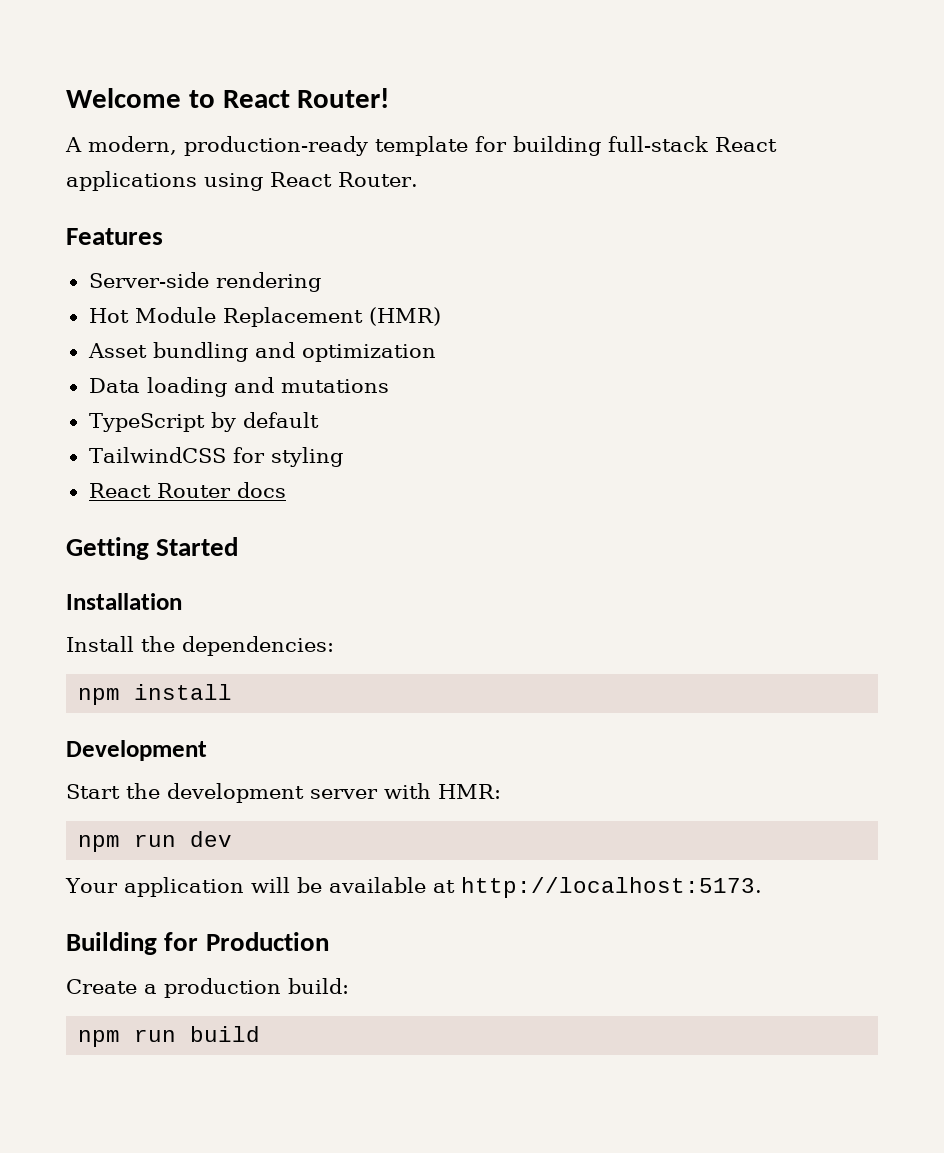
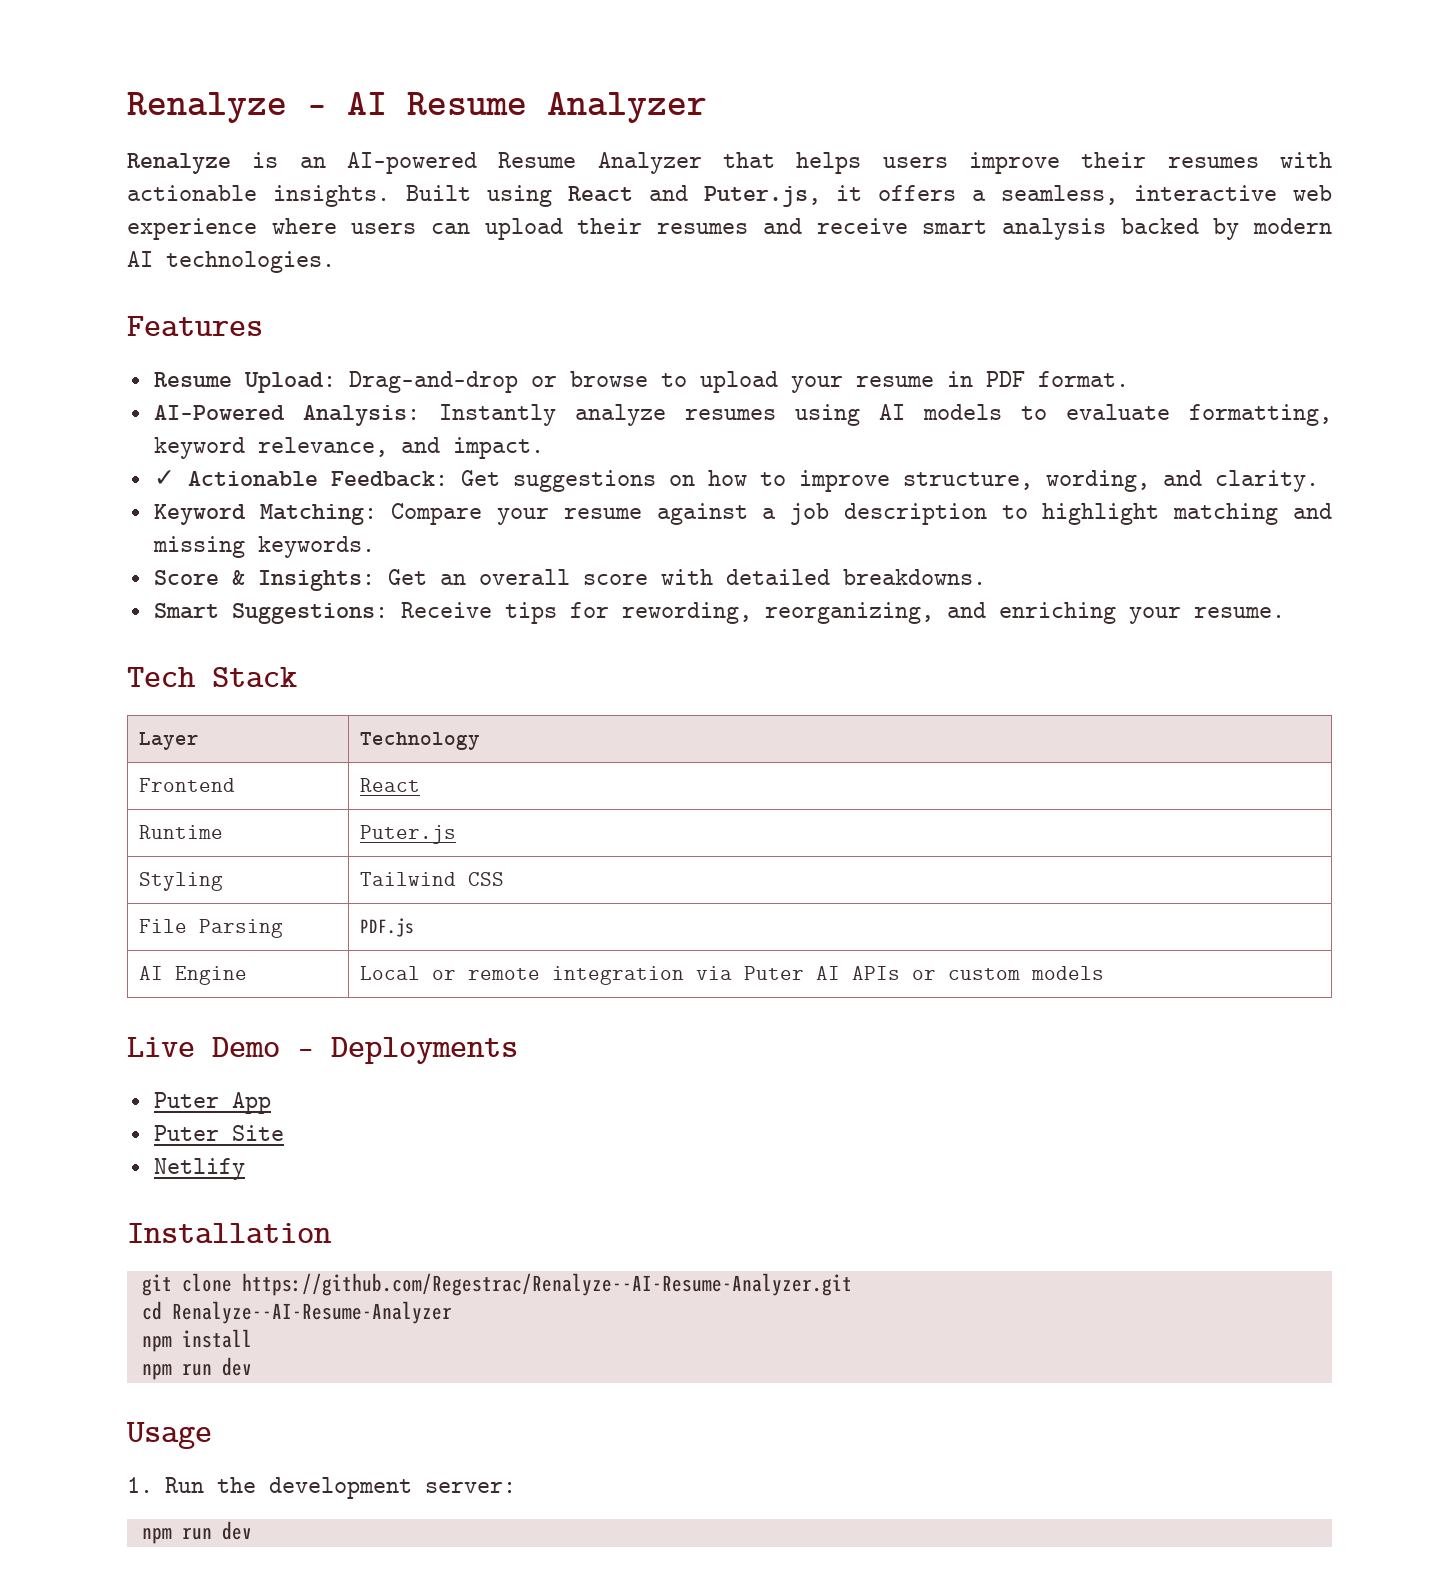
- Welcome to React Router!
- A modern, production-ready template for building full-stack React applications using React Router.
+ Renalyze - AI Resume Analyzer
+ Renalyze is an AI-powered Resume Analyzer that helps users improve their resumes with actionable insights. Built using React and Puter.js, it offers a seamless, interactive web experience where users can upload their resumes and receive smart analysis backed by modern AI technologies.
  Features
- Server-side rendering
- Hot Module Replacement (HMR)
- Asset bundling and optimization
- Data loading and mutations
- TypeScript by default
- TailwindCSS for styling
- React Router docs
- Getting Started
+ Resume Upload: Drag-and-drop or browse to upload your resume in PDF format.
+ AI-Powered Analysis: Instantly analyze resumes using AI models to evaluate formatting, keyword relevance, and impact.
+ ✓ Actionable Feedback: Get suggestions on how to improve structure, wording, and clarity.
+ Keyword Matching: Compare your resume against a job description to highlight matching and missing keywords.
+ Score & Insights: Get an overall score with detailed breakdowns.
+ Smart Suggestions: Receive tips for rewording, reorganizing, and enriching your resume.
+ Tech Stack
+ Layer | Technology
+ Frontend | React
+ Runtime | Puter.js
+ Styling | Tailwind CSS
+ File Parsing | PDF.js
+ AI Engine | Local or remote integration via Puter AI APIs or custom models
+ Live Demo - Deployments
+ Puter App
+ Puter Site
+ Netlify
  Installation
- Install the dependencies:
+ git clone https://github.com/Regestrac/Renalyze--AI-Resume-Analyzer.git
+ cd Renalyze--AI-Resume-Analyzer
  npm install
- Development
- Start the development server with HMR:
  npm run dev
- Your application will be available at http://localhost:5173.
- Building for Production
- Create a production build:
- npm run build
+ Usage
+ 1. Run the development server:
+ npm run dev

